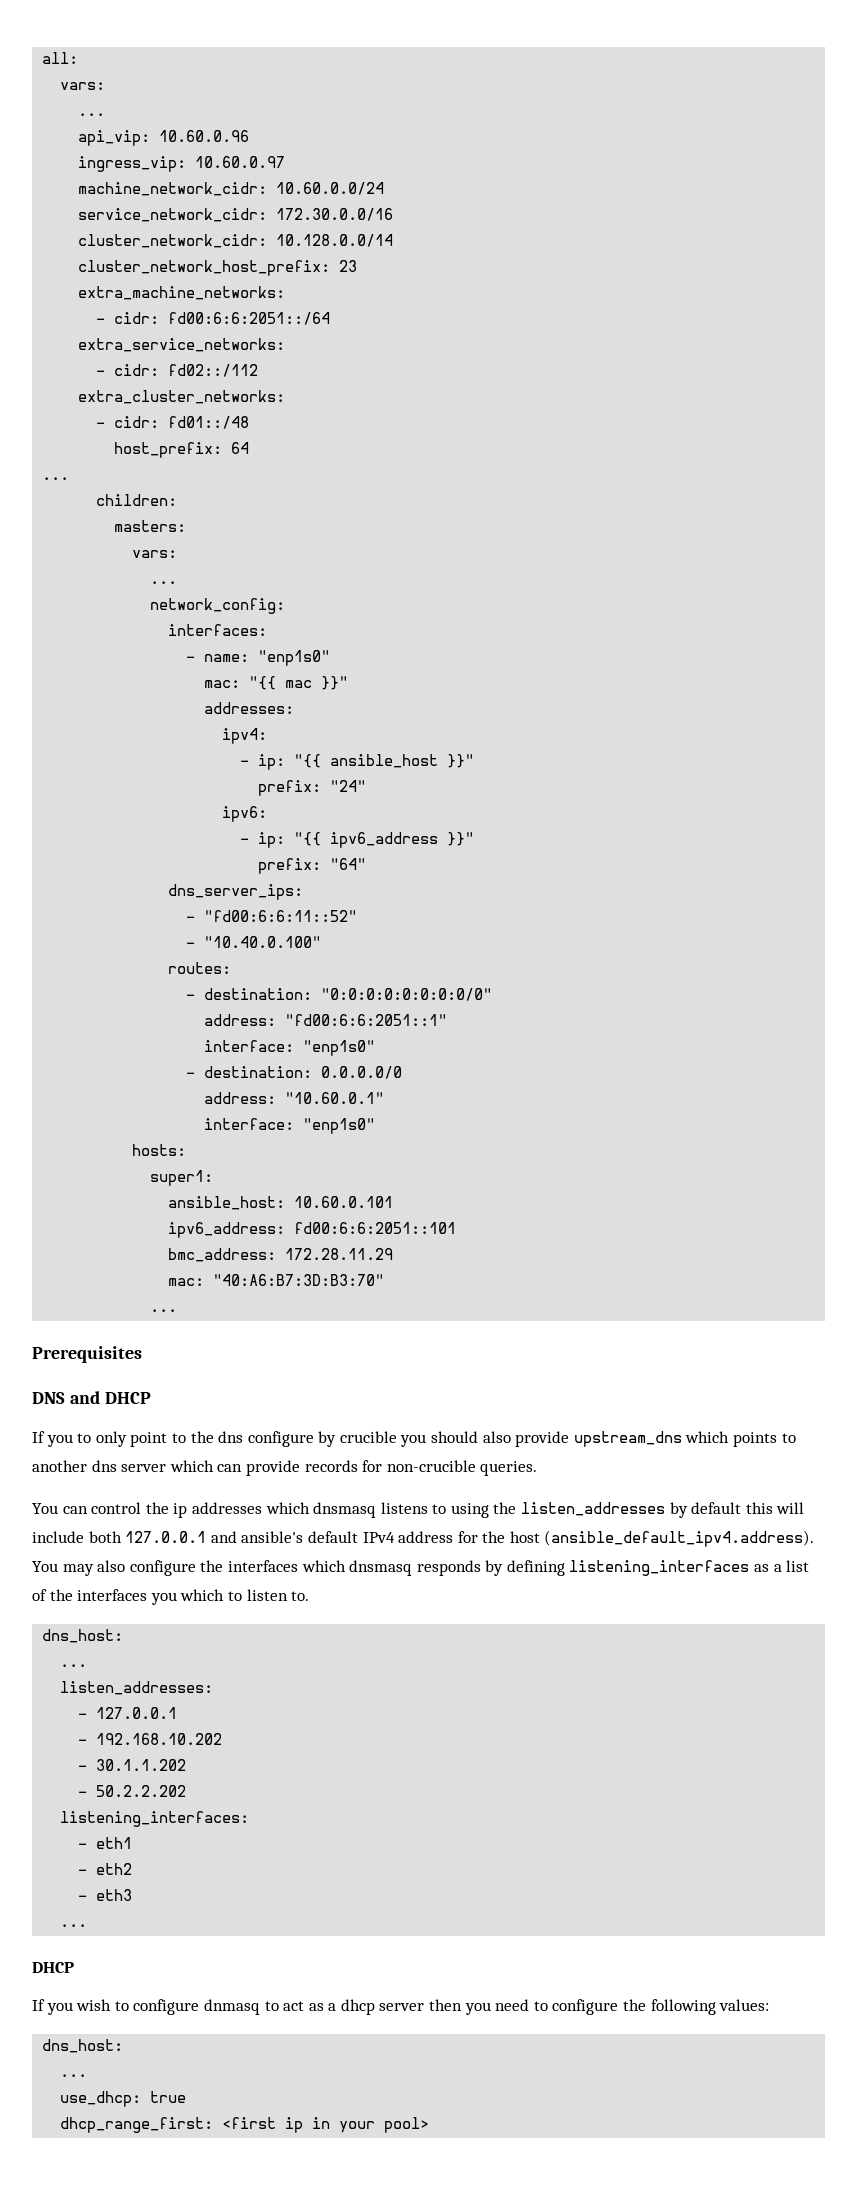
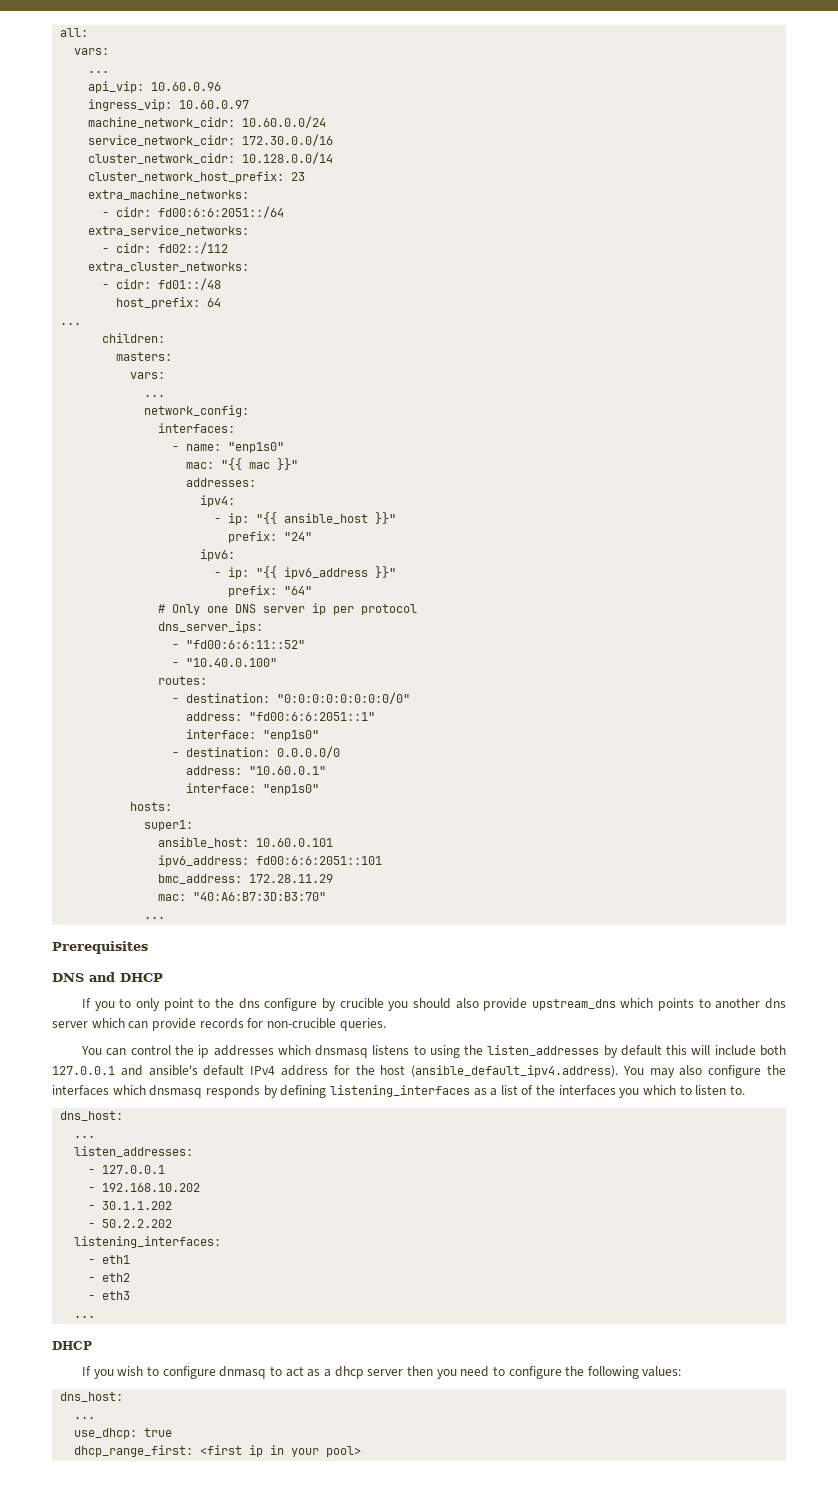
+ # Only one DNS server ip per protocol

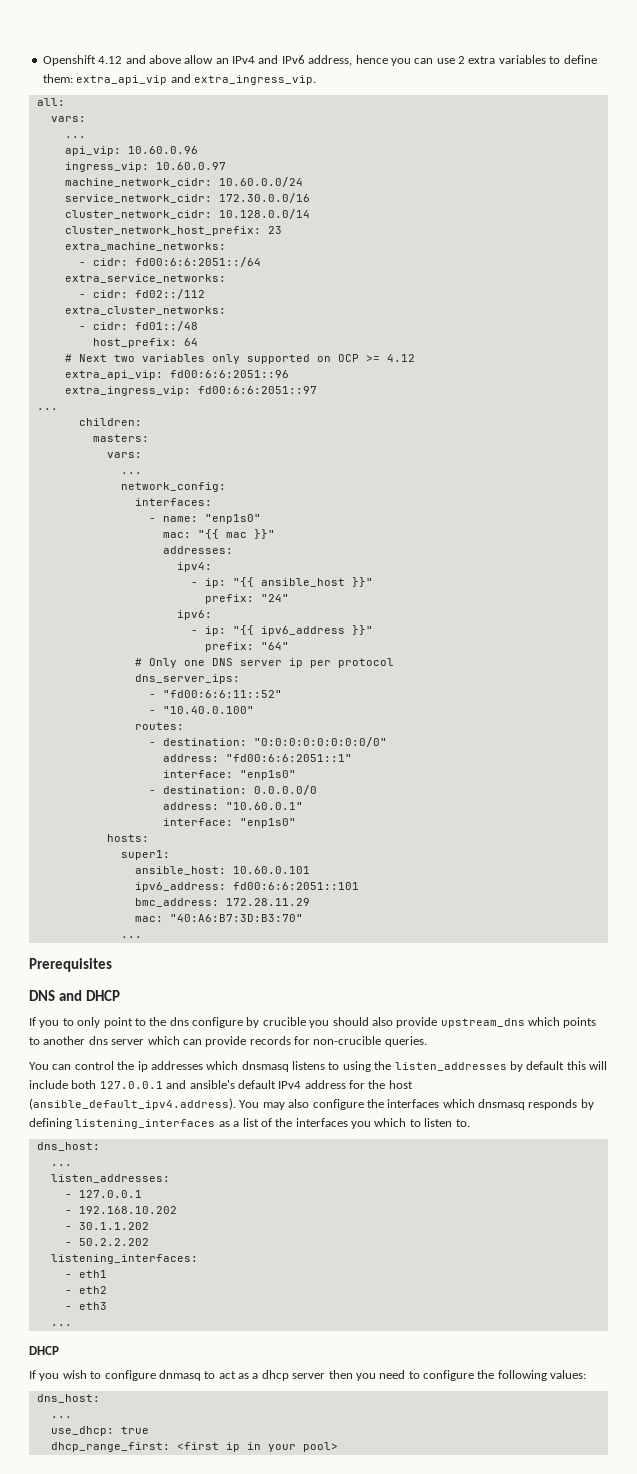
+ Openshift 4.12 and above allow an IPv4 and IPv6 address, hence you can use 2 extra variables to define them: extra_api_vip and extra_ingress_vip.
+ # Next two variables only supported on OCP >= 4.12
+ extra_api_vip: fd00:6:6:2051::96
+ extra_ingress_vip: fd00:6:6:2051::97

